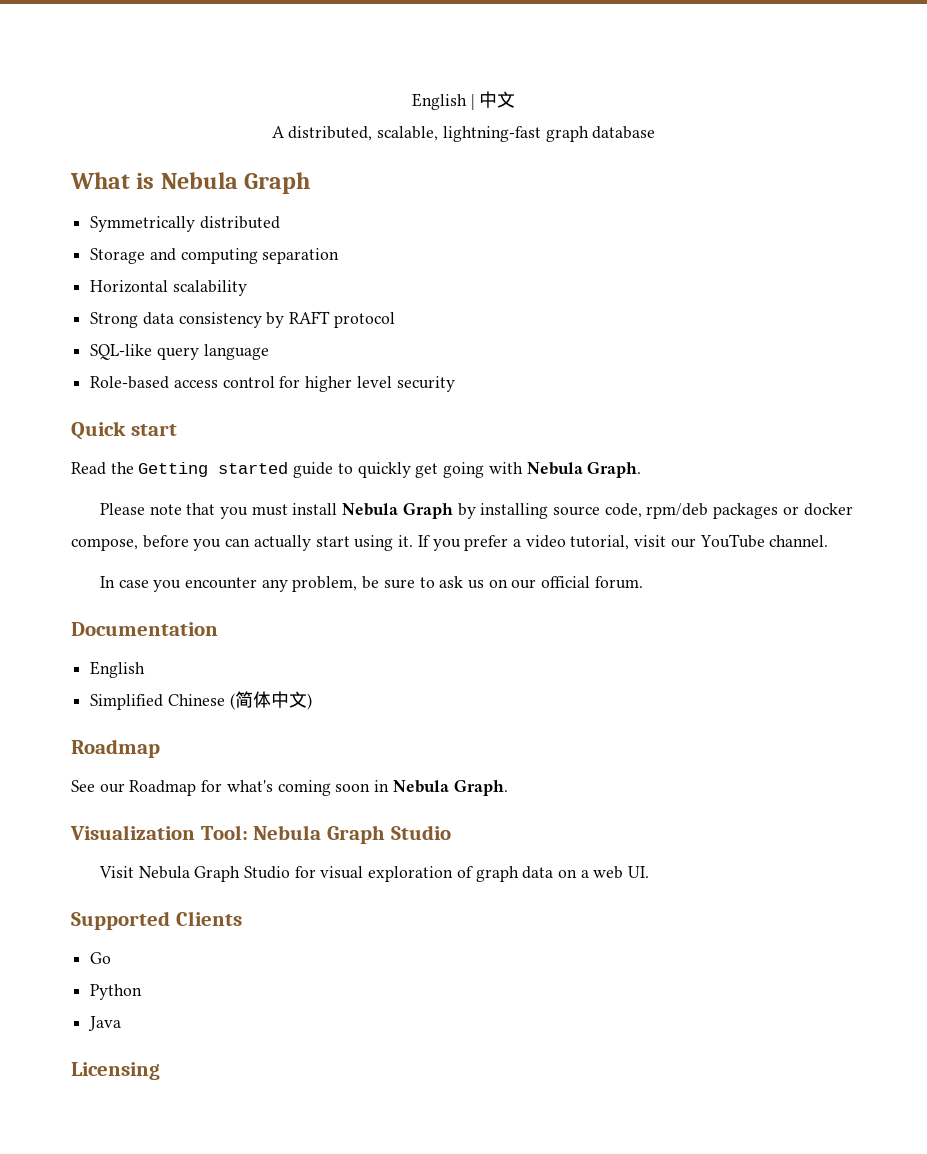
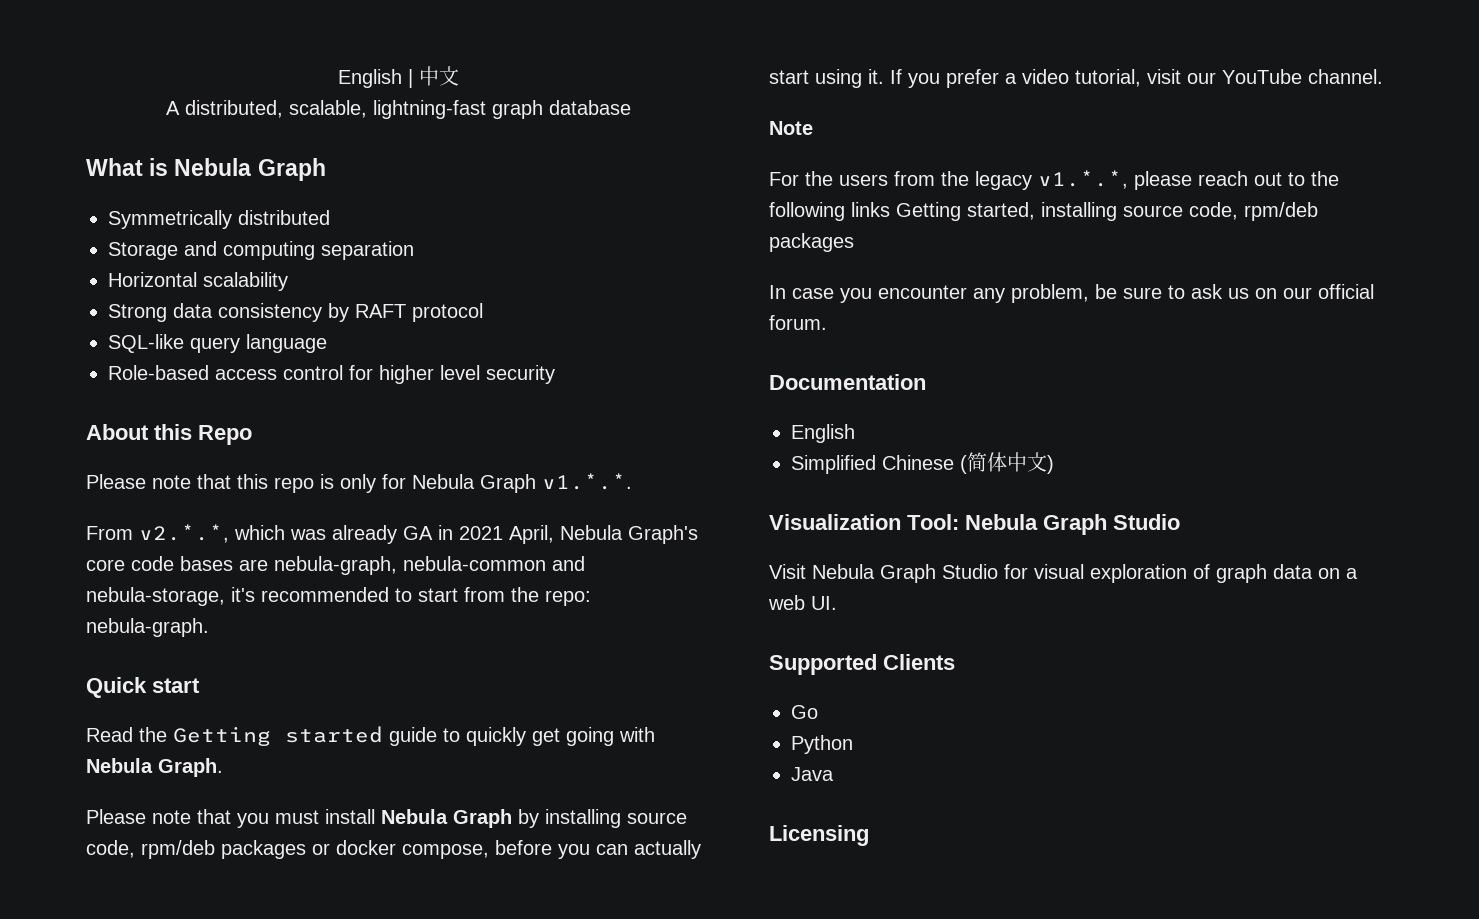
+ About this Repo
+ Please note that this repo is only for Nebula Graph v1.*.*.
+ From v2.*.*, which was already GA in 2021 April, Nebula Graph's core code bases are nebula-graph, nebula-common and nebula-storage, it's recommended to start from the repo: nebula-graph.
+ Note
+ For the users from the legacy v1.*.*, please reach out to the following links Getting started, installing source code, rpm/deb packages
  Simplified Chinese (简体中文)
- Roadmap
- See our Roadmap for what's coming soon in Nebula Graph.

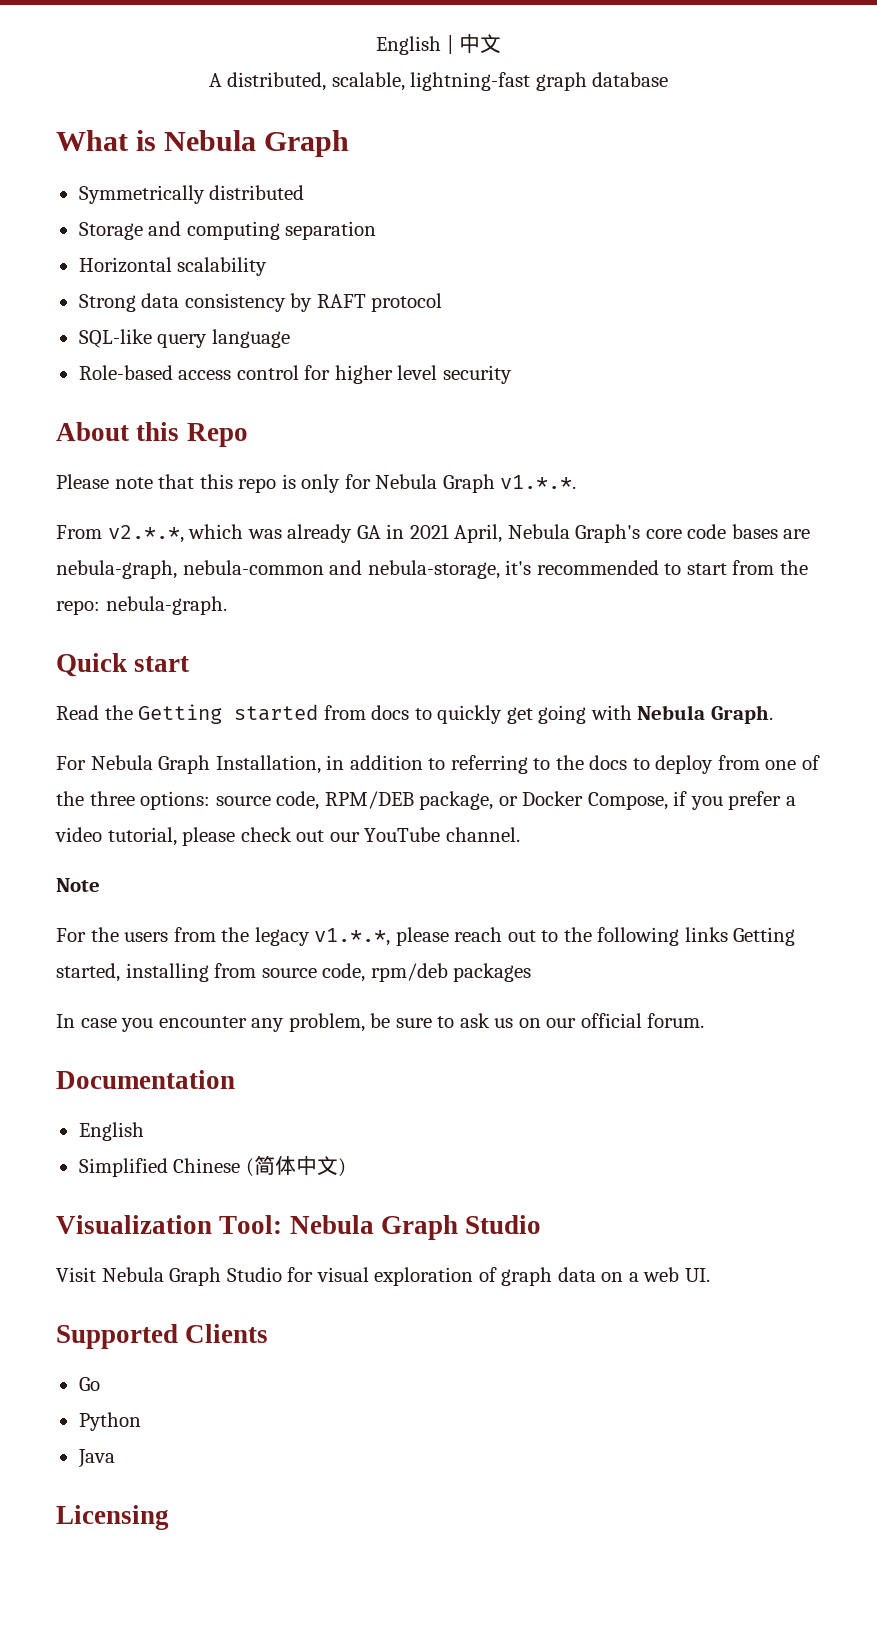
- Read the Getting started guide to quickly get going with Nebula Graph.
+ Read the Getting started from docs to quickly get going with Nebula Graph.
- Please note that you must install Nebula Graph by installing source code, rpm/deb packages or docker compose, before you can actually start using it. If you prefer a video tutorial, visit our YouTube channel.
+ For Nebula Graph Installation, in addition to referring to the docs to deploy from one of the three options: source code, RPM/DEB package, or Docker Compose, if you prefer a video tutorial, please check out our YouTube channel.
- For the users from the legacy v1.*.*, please reach out to the following links Getting started, installing source code, rpm/deb packages
+ For the users from the legacy v1.*.*, please reach out to the following links Getting started, installing from source code, rpm/deb packages

